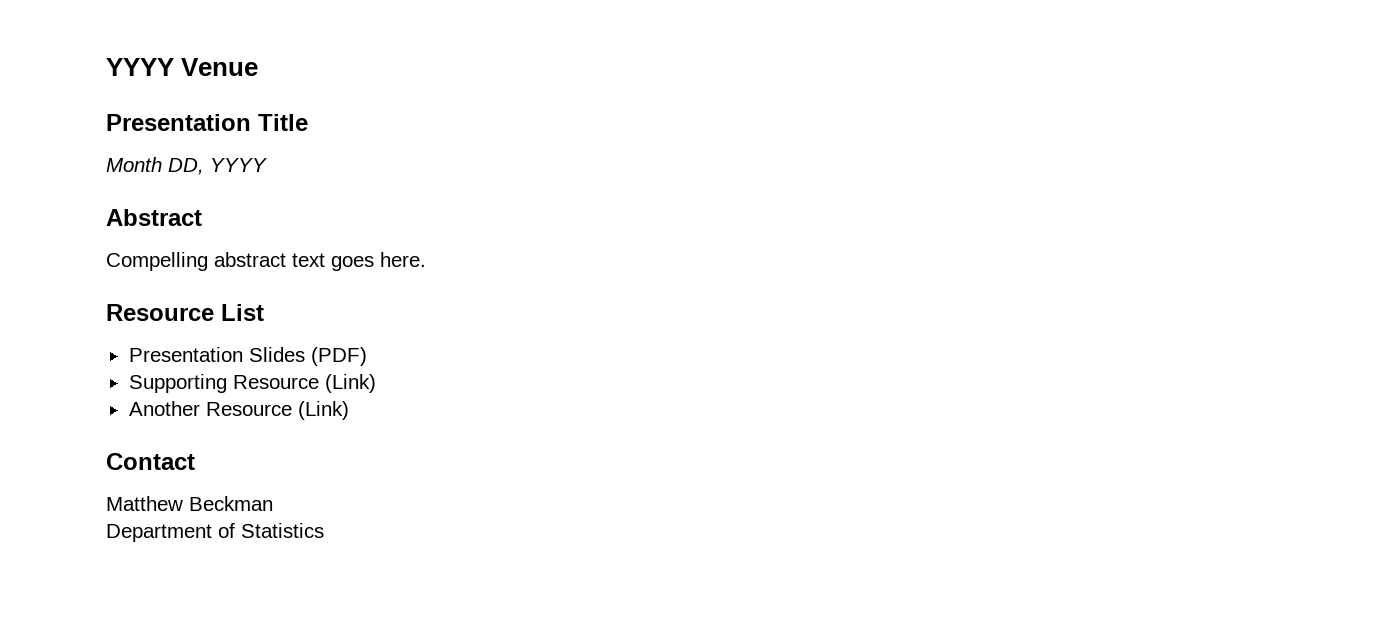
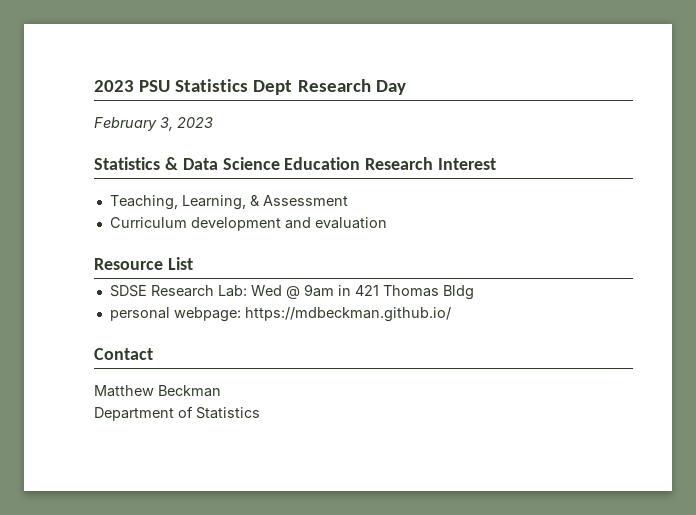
- YYYY Venue
- Presentation Title
- Month DD, YYYY
- Abstract
- Compelling abstract text goes here.
+ 2023 PSU Statistics Dept Research Day
+ February 3, 2023
+ Statistics & Data Science Education Research Interest
+ Teaching, Learning, & Assessment
+ Curriculum development and evaluation
  Resource List
- Presentation Slides (PDF)
- Supporting Resource (Link)
- Another Resource (Link)
+ SDSE Research Lab: Wed @ 9am in 421 Thomas Bldg
+ personal webpage: https://mdbeckman.github.io/

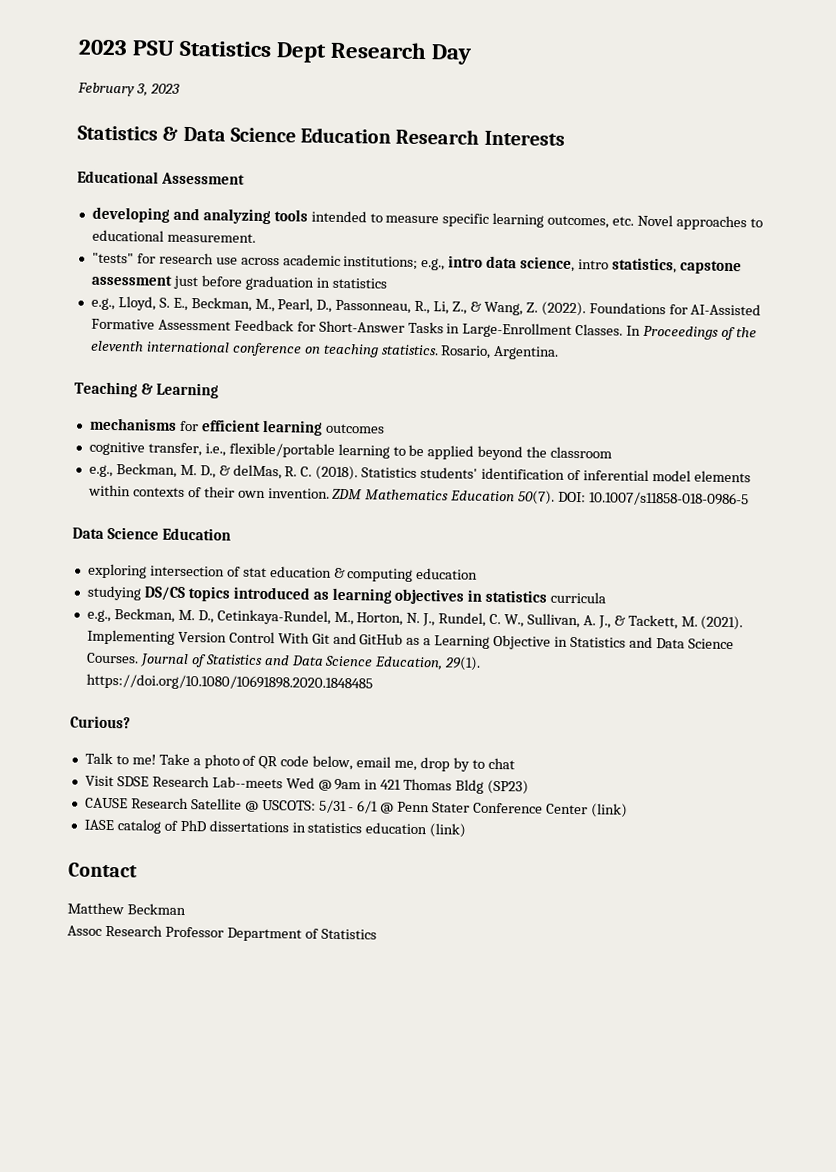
- Statistics & Data Science Education Research Interest
- Teaching, Learning, & Assessment
- Curriculum development and evaluation
- Resource List
- SDSE Research Lab: Wed @ 9am in 421 Thomas Bldg
- personal webpage: https://mdbeckman.github.io/
+ Statistics & Data Science Education Research Interests
+ Educational Assessment
+ developing and analyzing tools intended to measure specific learning outcomes, etc. Novel approaches to educational measurement.
+ "tests" for research use across academic institutions; e.g., intro data science, intro statistics, capstone assessment just before graduation in statistics
+ e.g., Lloyd, S. E., Beckman, M., Pearl, D., Passonneau, R., Li, Z., & Wang, Z. (2022). Foundations for AI-Assisted Formative Assessment Feedback for Short-Answer Tasks in Large-Enrollment Classes. In Proceedings of the eleventh international conference on teaching statistics. Rosario, Argentina.
+ Teaching & Learning
+ mechanisms for efficient learning outcomes
+ cognitive transfer, i.e., flexible/portable learning to be applied beyond the classroom
+ e.g., Beckman, M. D., & delMas, R. C. (2018). Statistics students' identification of inferential model elements within contexts of their own invention. ZDM Mathematics Education 50(7). DOI: 10.1007/s11858-018-0986-5
+ Data Science Education
+ exploring intersection of stat education & computing education
+ studying DS/CS topics introduced as learning objectives in statistics curricula
+ e.g., Beckman, M. D., Cetinkaya-Rundel, M., Horton, N. J., Rundel, C. W., Sullivan, A. J., & Tackett, M. (2021). Implementing Version Control With Git and GitHub as a Learning Objective in Statistics and Data Science Courses. Journal of Statistics and Data Science Education, 29(1). https://doi.org/10.1080/10691898.2020.1848485
+ Curious?
+ Talk to me! Take a photo of QR code below, email me, drop by to chat
+ Visit SDSE Research Lab--meets Wed @ 9am in 421 Thomas Bldg (SP23)
+ CAUSE Research Satellite @ USCOTS: 5/31 - 6/1 @ Penn Stater Conference Center (link)
+ IASE catalog of PhD dissertations in statistics education (link)
- Department of Statistics
+ Assoc Research Professor Department of Statistics

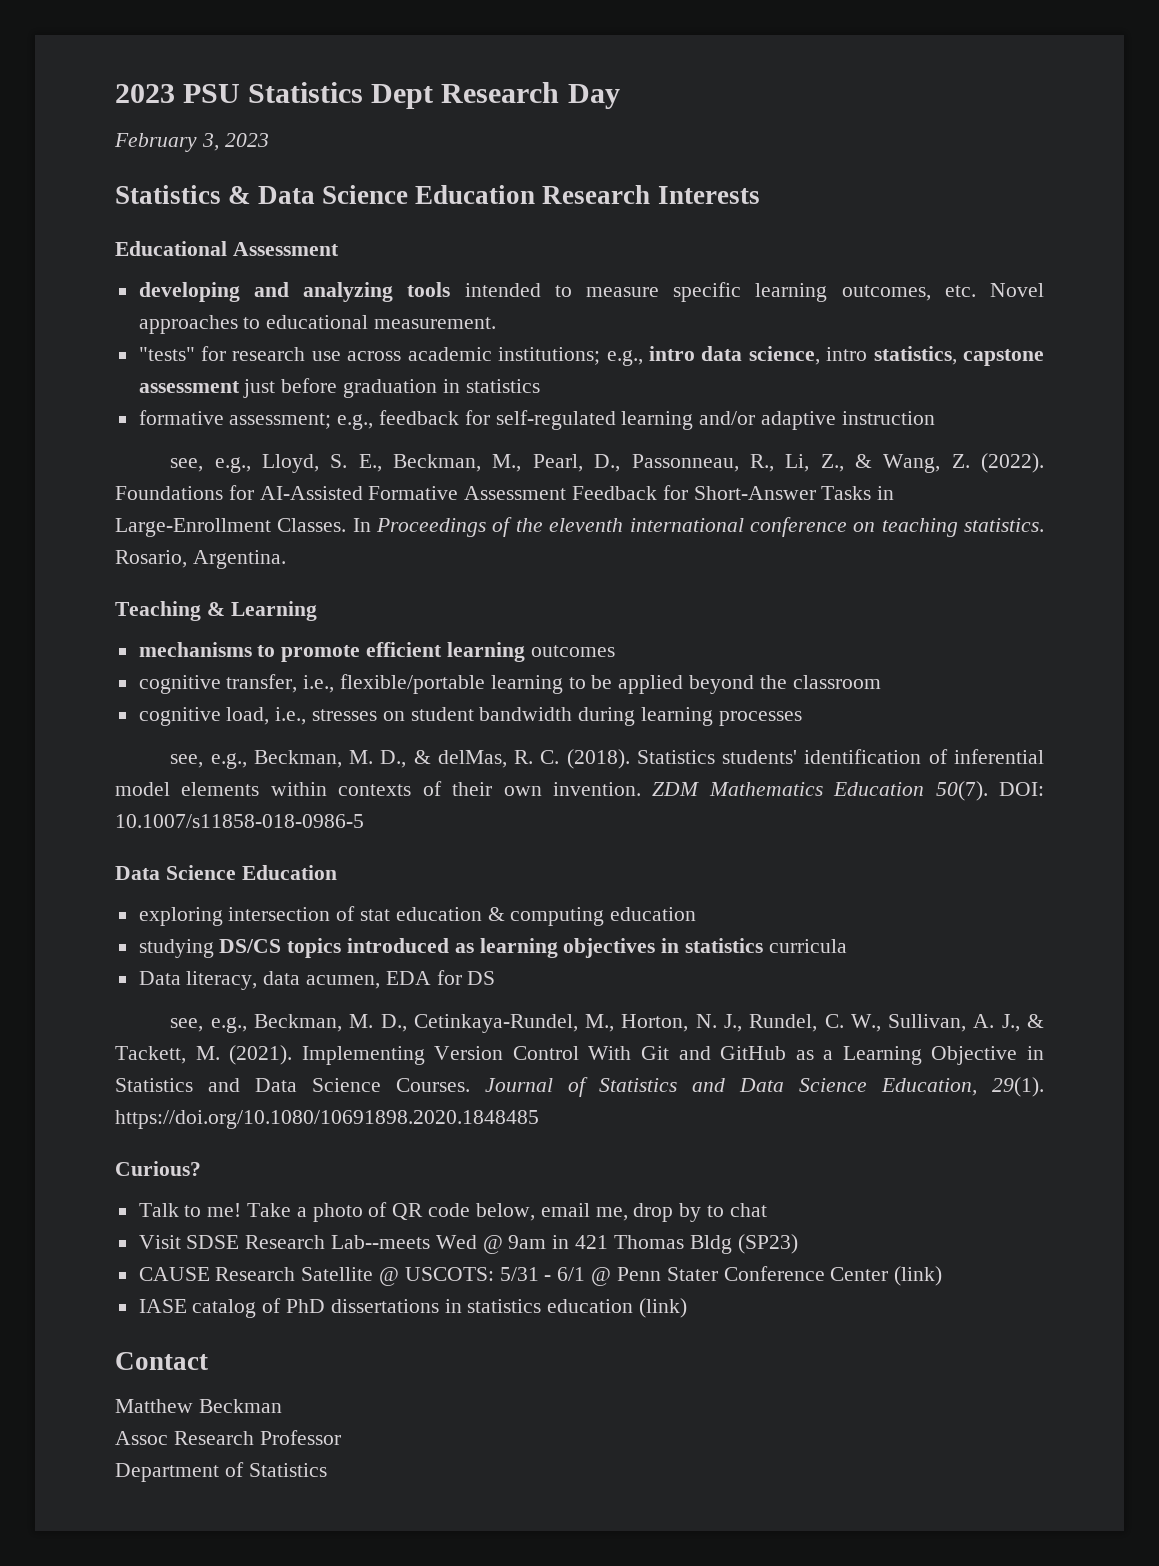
- e.g., Lloyd, S. E., Beckman, M., Pearl, D., Passonneau, R., Li, Z., & Wang, Z. (2022).
+ formative assessment; e.g., feedback for self-regulated learning and/or adaptive instruction
+ see, e.g., Lloyd, S. E., Beckman, M., Pearl, D., Passonneau, R., Li, Z., & Wang, Z. (2022).
- mechanisms for efficient learning outcomes
+ mechanisms to promote efficient learning outcomes
- e.g., Beckman, M. D., & delMas, R. C. (2018).
+ cognitive load, i.e., stresses on student bandwidth during learning processes
+ see, e.g., Beckman, M. D., & delMas, R. C. (2018).
- e.g., Beckman, M. D., Cetinkaya-Rundel, M., Horton, N. J., Rundel, C. W., Sullivan, A. J., & Tackett, M. (2021).
+ Data literacy, data acumen, EDA for DS
+ see, e.g., Beckman, M. D., Cetinkaya-Rundel, M., Horton, N. J., Rundel, C. W., Sullivan, A. J., & Tackett, M. (2021).
- Assoc Research Professor Department of Statistics
+ Assoc Research Professor
+ Department of Statistics

